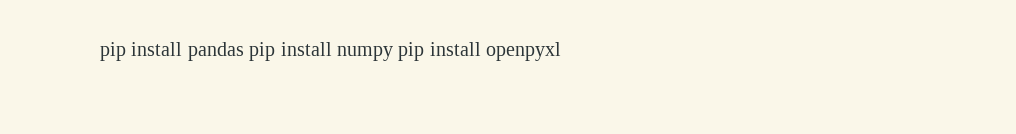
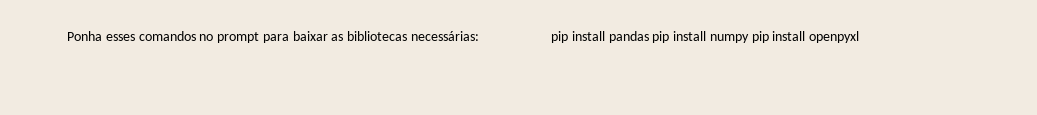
+ Ponha esses comandos no prompt para baixar as bibliotecas necessárias:

